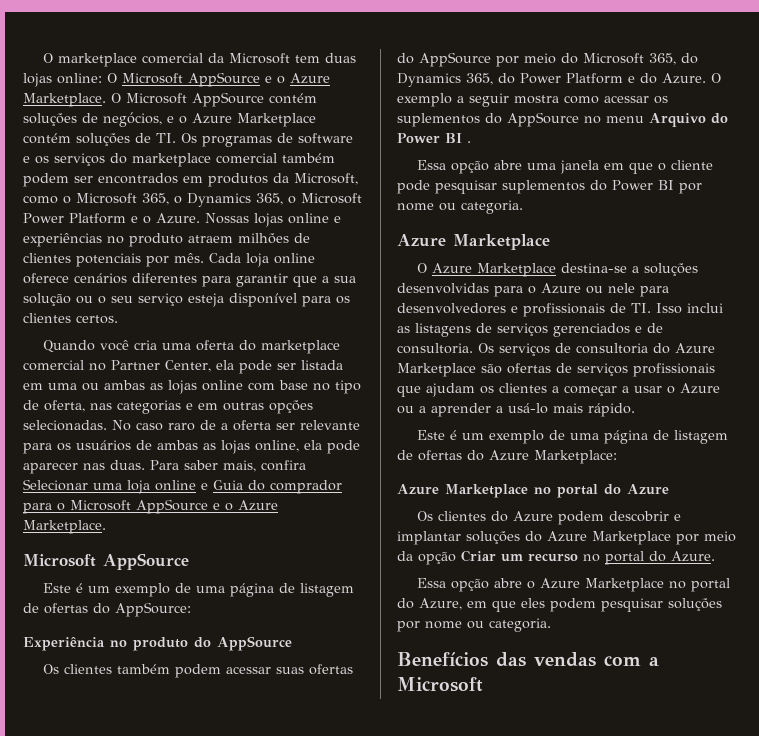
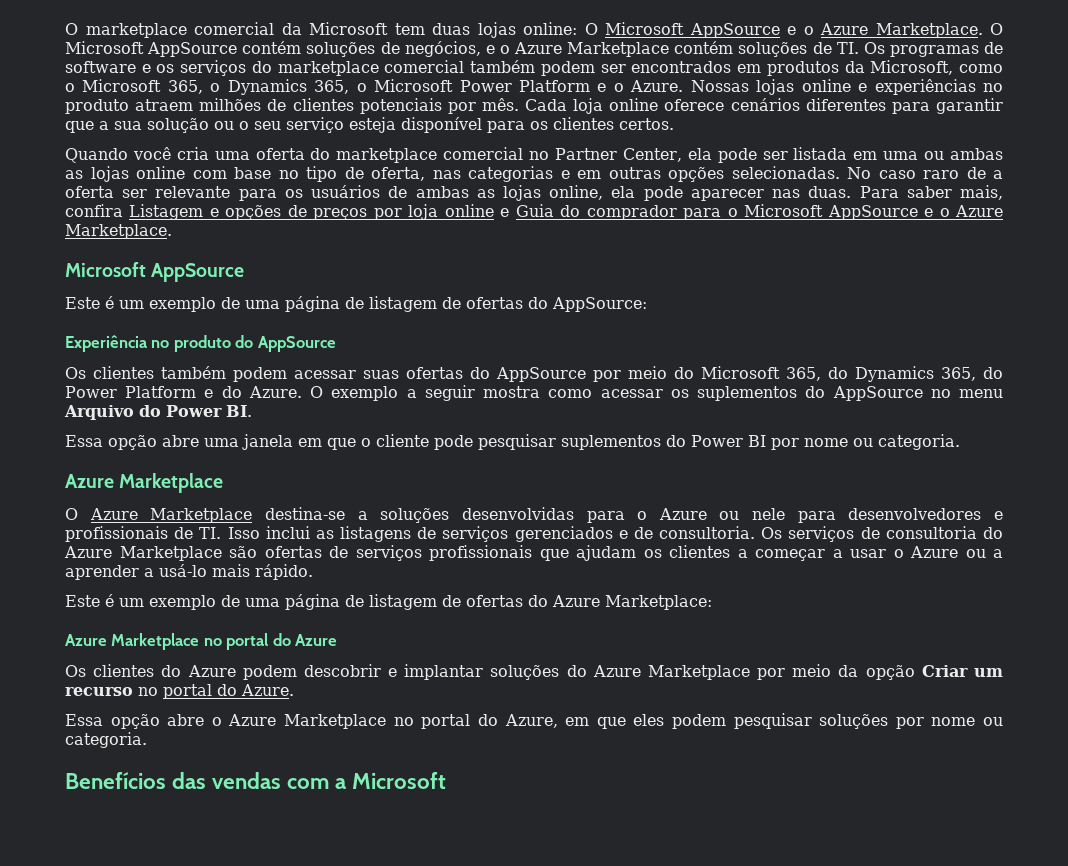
- Para saber mais, confira Selecionar uma loja online e Guia do comprador para o Microsoft AppSource e o Azure Marketplace.
+ Para saber mais, confira Listagem e opções de preços por loja online e Guia do comprador para o Microsoft AppSource e o Azure Marketplace.
- O exemplo a seguir mostra como acessar os suplementos do AppSource no menu Arquivo do Power BI .
+ O exemplo a seguir mostra como acessar os suplementos do AppSource no menu Arquivo do Power BI.

